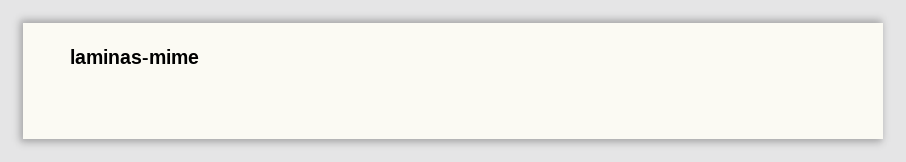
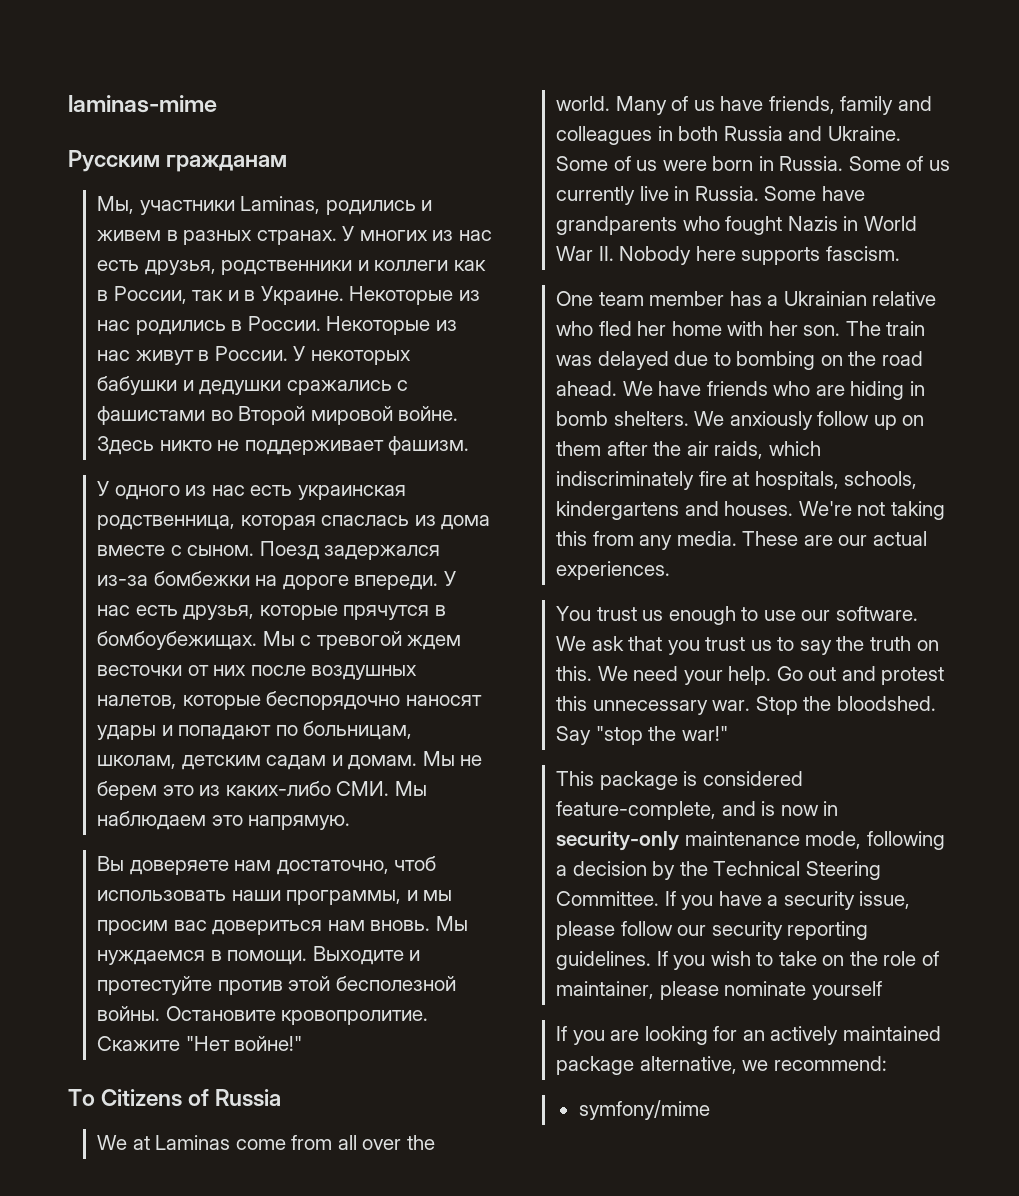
+ Русским гражданам
+ Мы, участники Laminas, родились и живем в разных странах. У многих из нас есть друзья, родственники и коллеги как в России, так и в Украине. Некоторые из нас родились в России. Некоторые из нас живут в России. У некоторых бабушки и дедушки сражались с фашистами во Второй мировой войне. Здесь никто не поддерживает фашизм.
+ У одного из нас есть украинская родственница, которая спаслась из дома вместе с сыном. Поезд задержался из-за бомбежки на дороге впереди. У нас есть друзья, которые прячутся в бомбоубежищах. Мы с тревогой ждем весточки от них после воздушных налетов, которые беспорядочно наносят удары и попадают по больницам, школам, детским садам и домам. Мы не берем это из каких-либо СМИ. Мы наблюдаем это напрямую.
+ Вы доверяете нам достаточно, чтоб использовать наши программы, и мы просим вас довериться нам вновь. Мы нуждаемся в помощи. Выходите и протестуйте против этой бесполезной войны. Остановите кровопролитие. Скажите "Нет войне!"
+ To Citizens of Russia
+ We at Laminas come from all over the world. Many of us have friends, family and colleagues in both Russia and Ukraine. Some of us were born in Russia. Some of us currently live in Russia. Some have grandparents who fought Nazis in World War II. Nobody here supports fascism.
+ One team member has a Ukrainian relative who fled her home with her son. The train was delayed due to bombing on the road ahead. We have friends who are hiding in bomb shelters. We anxiously follow up on them after the air raids, which indiscriminately fire at hospitals, schools, kindergartens and houses. We're not taking this from any media. These are our actual experiences.
+ You trust us enough to use our software. We ask that you trust us to say the truth on this. We need your help. Go out and protest this unnecessary war. Stop the bloodshed. Say "stop the war!"
+ This package is considered feature-complete, and is now in security-only maintenance mode, following a decision by the Technical Steering Committee. If you have a security issue, please follow our security reporting guidelines. If you wish to take on the role of maintainer, please nominate yourself
+ If you are looking for an actively maintained package alternative, we recommend:
+ symfony/mime

